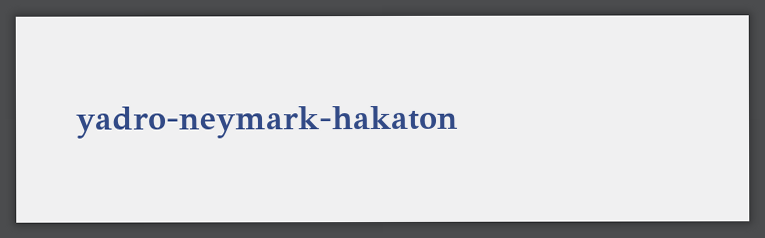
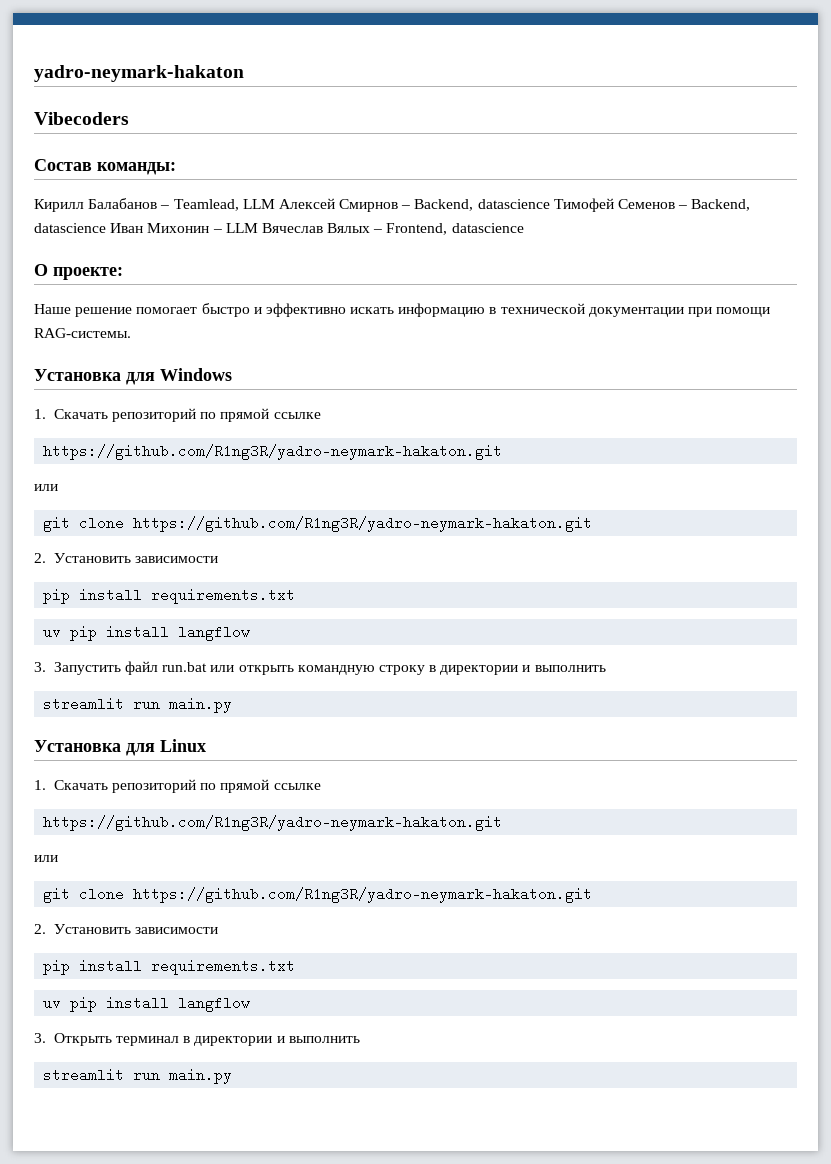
+ Vibecoders
+ Состав команды:
+ Кирилл Балабанов – Teamlead, LLM Алексей Смирнов – Backend, datascience Тимофей Семенов – Backend, datascience Иван Михонин – LLM Вячеслав Вялых – Frontend, datascience
+ О проекте:
+ Наше решение помогает быстро и эффективно искать информацию в технической документации при помощи RAG-системы.
+ Установка для Windows
+ 1. Скачать репозиторий по прямой ссылке
+ https://github.com/R1ng3R/yadro-neymark-hakaton.git
+ или
+ git clone https://github.com/R1ng3R/yadro-neymark-hakaton.git
+ 2. Установить зависимости
+ pip install requirements.txt
+ uv pip install langflow
+ 3. Запустить файл run.bat или открыть командную строку в директории и выполнить
+ streamlit run main.py
+ Установка для Linux
+ 1. Скачать репозиторий по прямой ссылке
+ https://github.com/R1ng3R/yadro-neymark-hakaton.git
+ или
+ git clone https://github.com/R1ng3R/yadro-neymark-hakaton.git
+ 2. Установить зависимости
+ pip install requirements.txt
+ uv pip install langflow
+ 3. Открыть терминал в директории и выполнить
+ streamlit run main.py

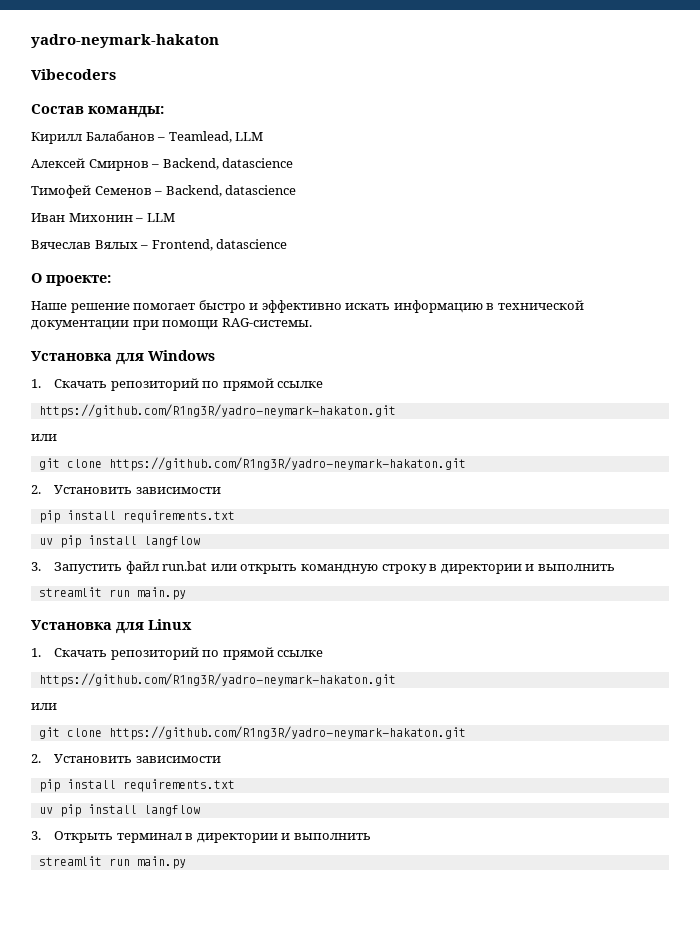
- Кирилл Балабанов – Teamlead, LLM Алексей Смирнов – Backend, datascience Тимофей Семенов – Backend, datascience Иван Михонин – LLM Вячеслав Вялых – Frontend, datascience
+ Кирилл Балабанов – Teamlead, LLM
+ Алексей Смирнов – Backend, datascience
+ Тимофей Семенов – Backend, datascience
+ Иван Михонин – LLM
+ Вячеслав Вялых – Frontend, datascience

